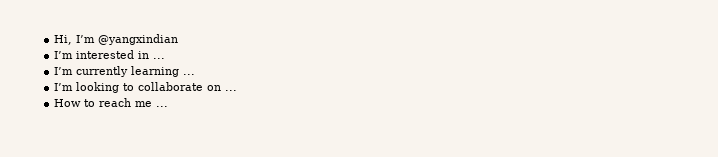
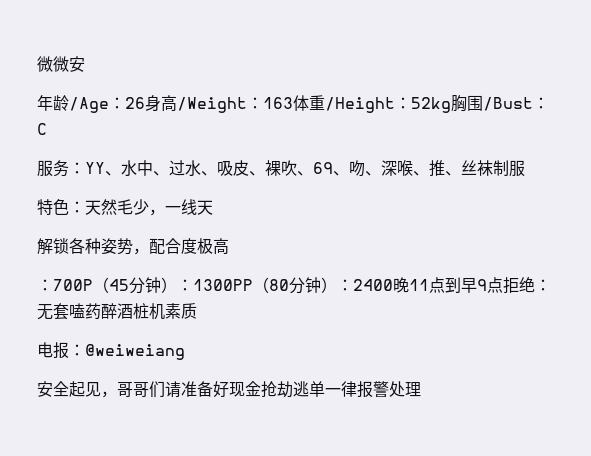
- Hi, I’m @yangxindian
- I’m interested in ...
- I’m currently learning ...
- I’m looking to collaborate on ...
- How to reach me ...
+ 微微安
+ 年龄/Age：26身高/Weight：163体重/Height：52kg胸围/Bust：C
+ 服务：YY、水中、过水、吸皮、裸吹、69、吻、深喉、推、丝袜制服
+ 特色：天然毛少，一线天
+ 解锁各种姿势，配合度极高
+ ：700P（45分钟）：1300PP（80分钟）：2400晚11点到早9点拒绝：无套嗑药醉酒桩机素质
+ 电报：@weiweiang
+ 安全起见，哥哥们请准备好现金抢劫逃单一律报警处理

